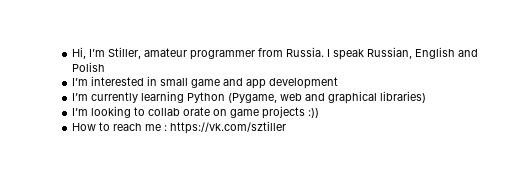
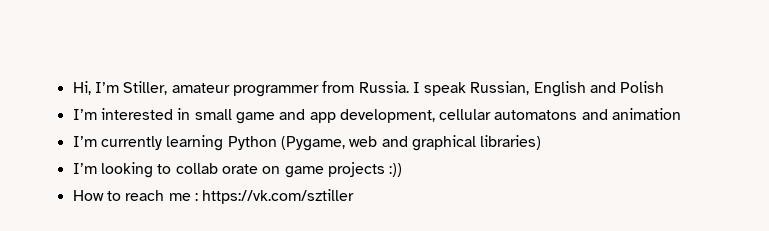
- I’m interested in small game and app development
+ I’m interested in small game and app development, cellular automatons and animation

